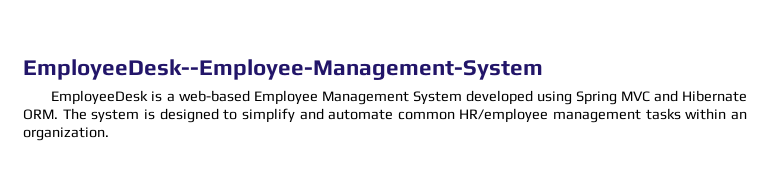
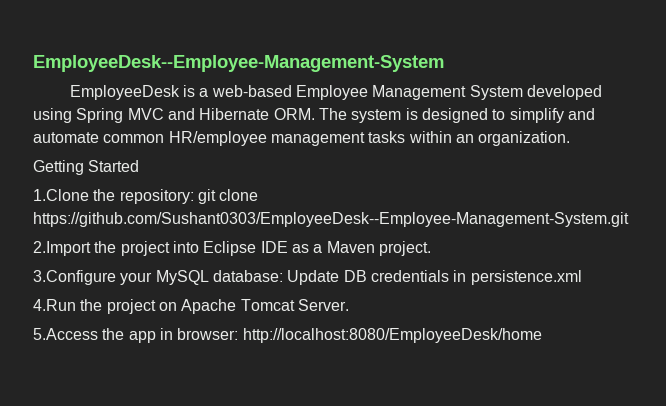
+ Getting Started
+ 1.Clone the repository: git clone https://github.com/Sushant0303/EmployeeDesk--Employee-Management-System.git
+ 2.Import the project into Eclipse IDE as a Maven project.
+ 3.Configure your MySQL database: Update DB credentials in persistence.xml
+ 4.Run the project on Apache Tomcat Server.
+ 5.Access the app in browser: http://localhost:8080/EmployeeDesk/home

